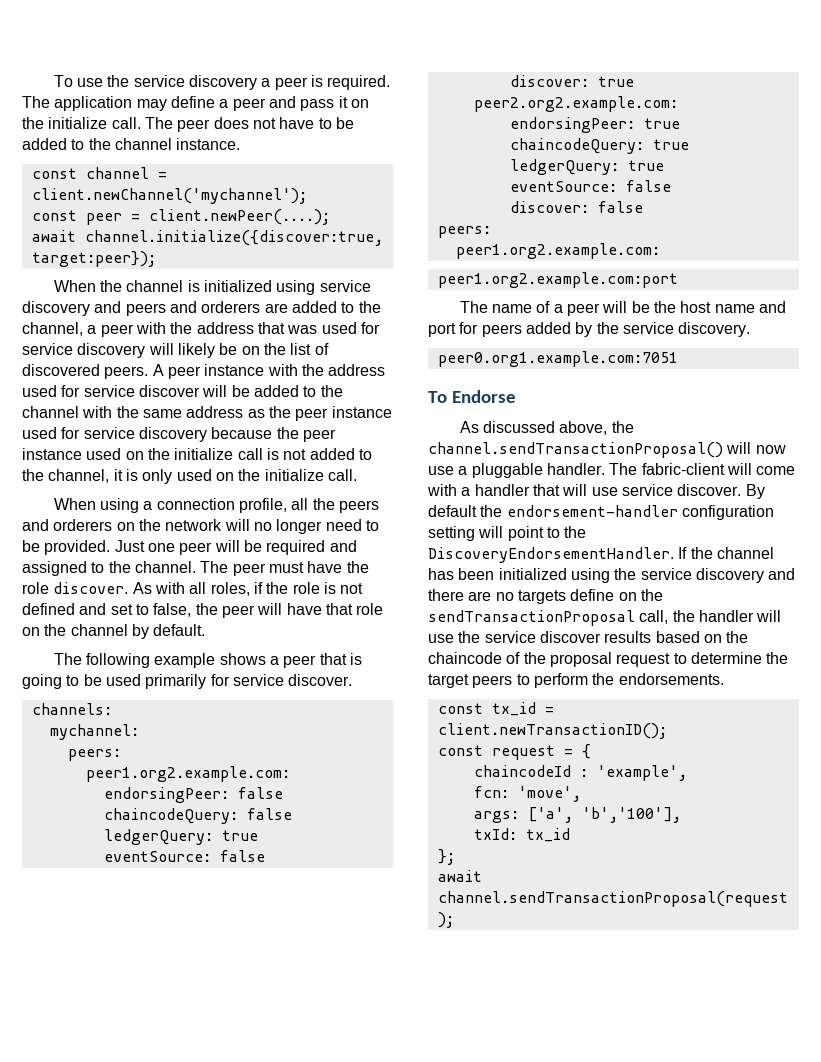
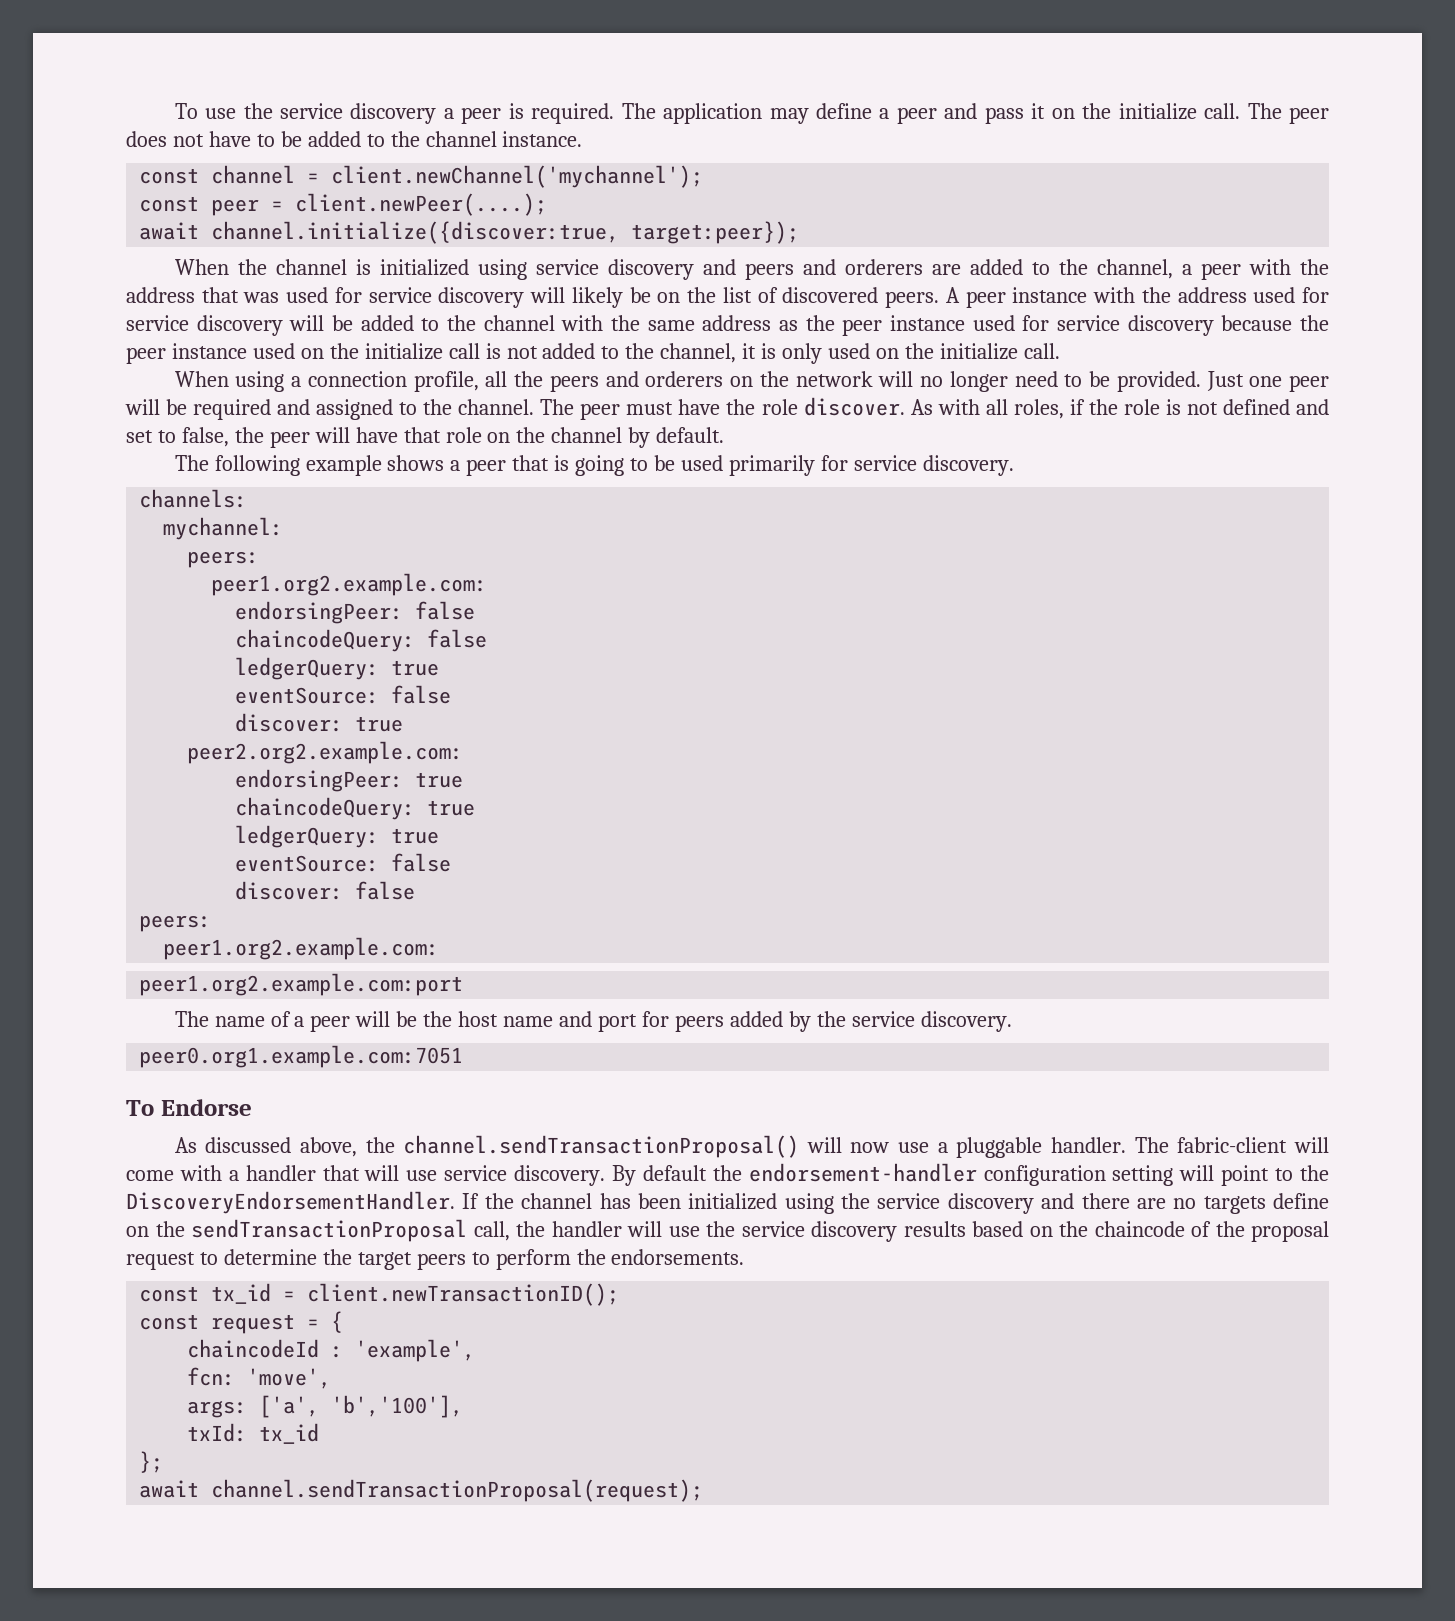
- A peer instance with the address used for service discover will be added to the channel with the same address as the peer instance used for service discovery because the peer instance used on the initialize call is not added to the channel, it is only used on the initialize call.
+ A peer instance with the address used for service discovery will be added to the channel with the same address as the peer instance used for service discovery because the peer instance used on the initialize call is not added to the channel, it is only used on the initialize call.
- The following example shows a peer that is going to be used primarily for service discover.
+ The following example shows a peer that is going to be used primarily for service discovery.
- The fabric-client will come with a handler that will use service discover.
+ The fabric-client will come with a handler that will use service discovery.
- If the channel has been initialized using the service discovery and there are no targets define on the sendTransactionProposal call, the handler will use the service discover results based on the chaincode of the proposal request to determine the target peers to perform the endorsements.
+ If the channel has been initialized using the service discovery and there are no targets define on the sendTransactionProposal call, the handler will use the service discovery results based on the chaincode of the proposal request to determine the target peers to perform the endorsements.

